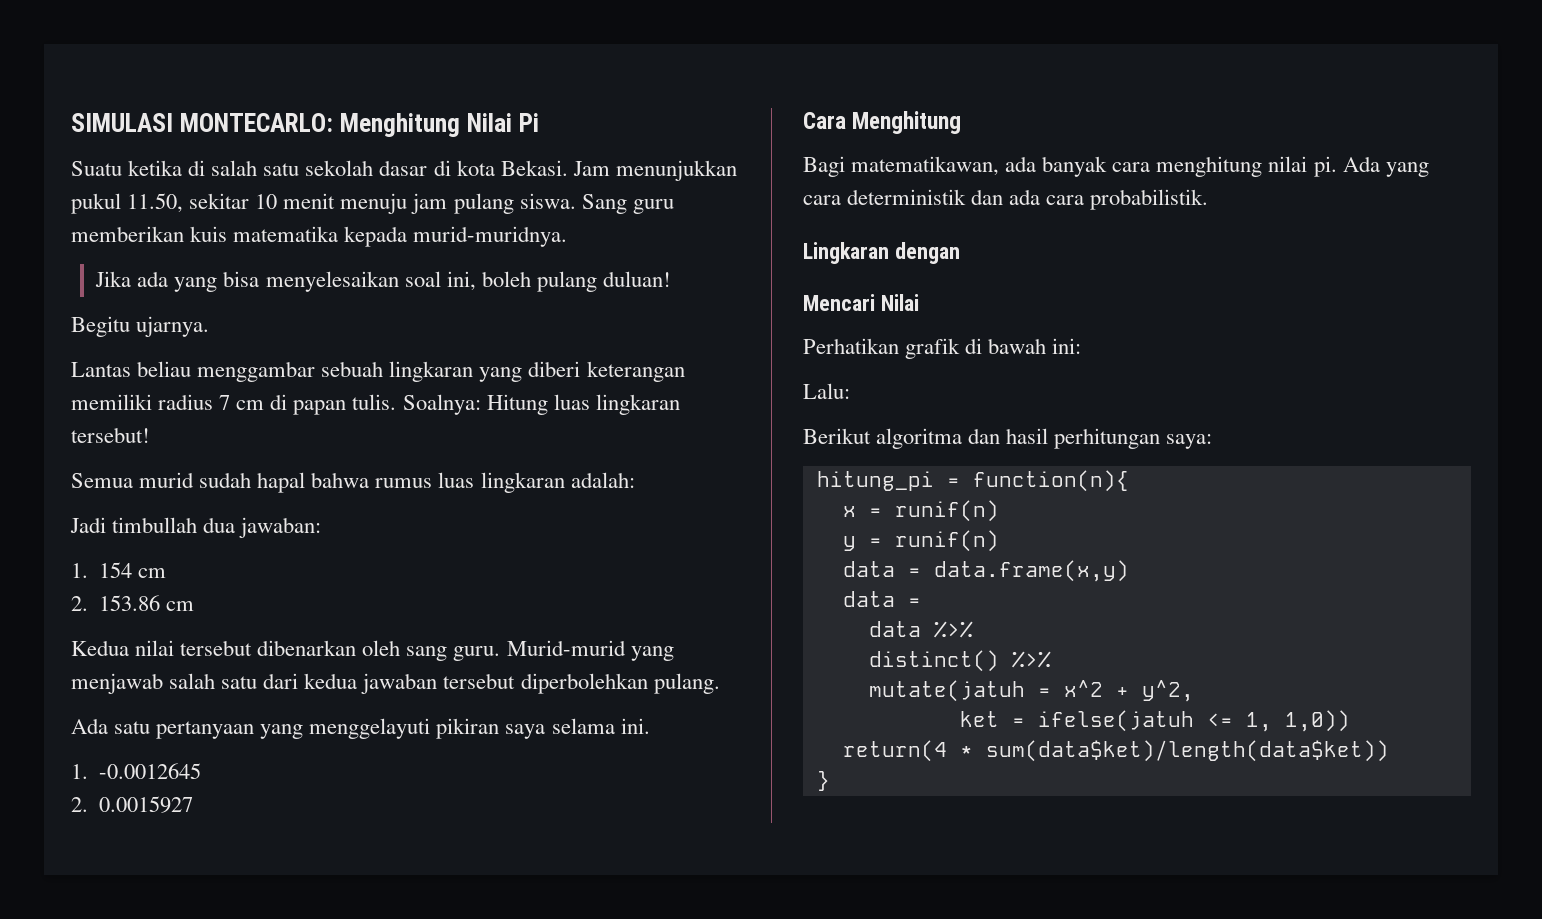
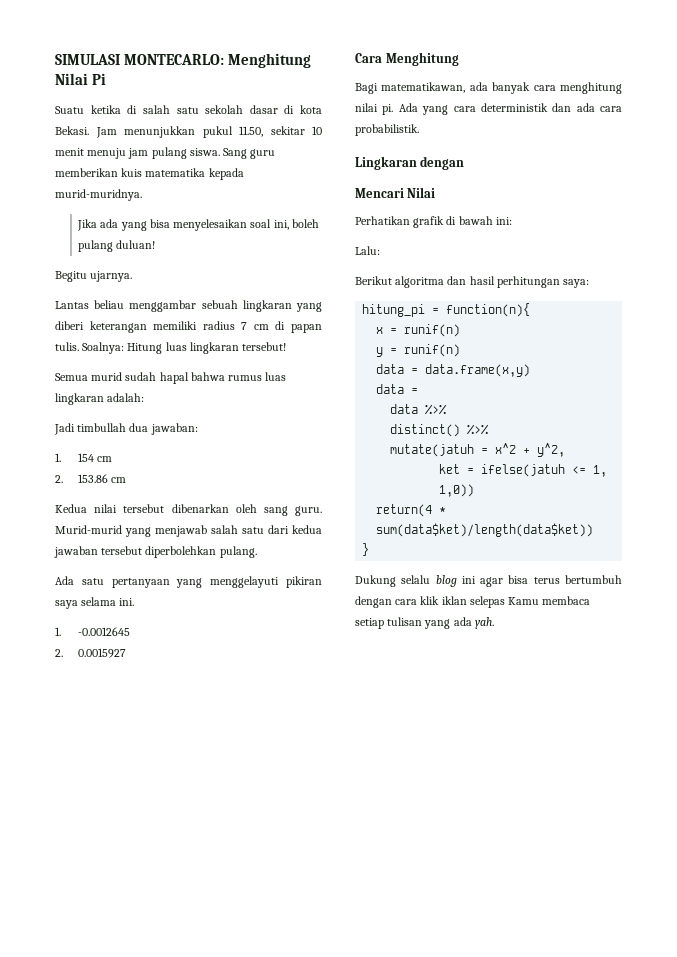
+ Dukung selalu blog ini agar bisa terus bertumbuh dengan cara klik iklan selepas Kamu membaca setiap tulisan yang ada yah.

